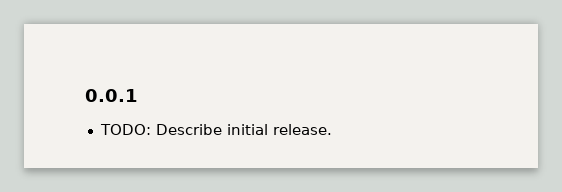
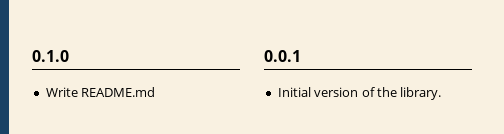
+ 0.1.0
+ Write README.md
  0.0.1
- TODO: Describe initial release.
+ Initial version of the library.

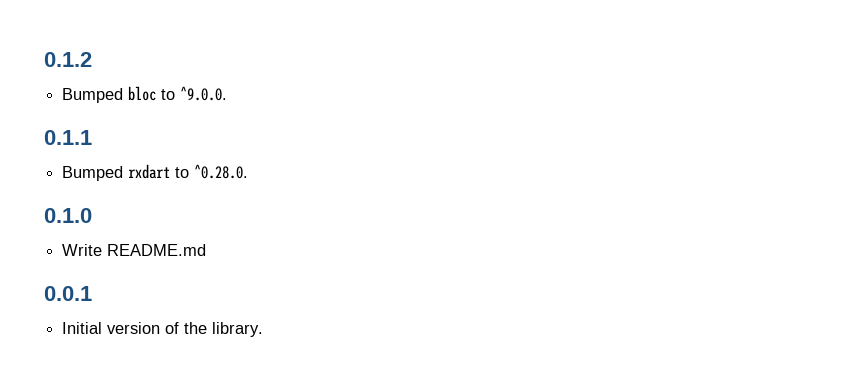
+ 0.1.2
+ Bumped bloc to ^9.0.0.
+ 0.1.1
+ Bumped rxdart to ^0.28.0.

